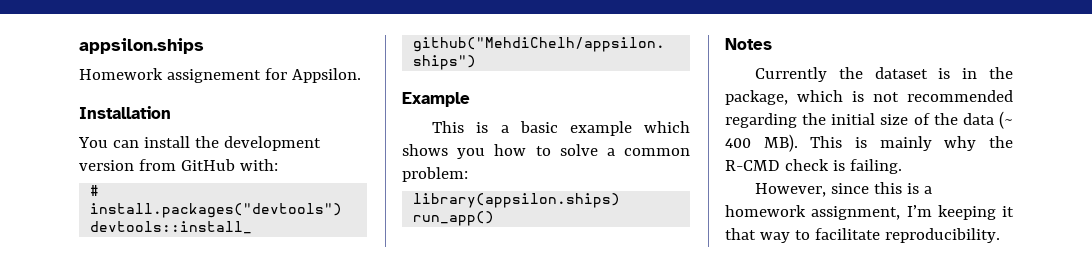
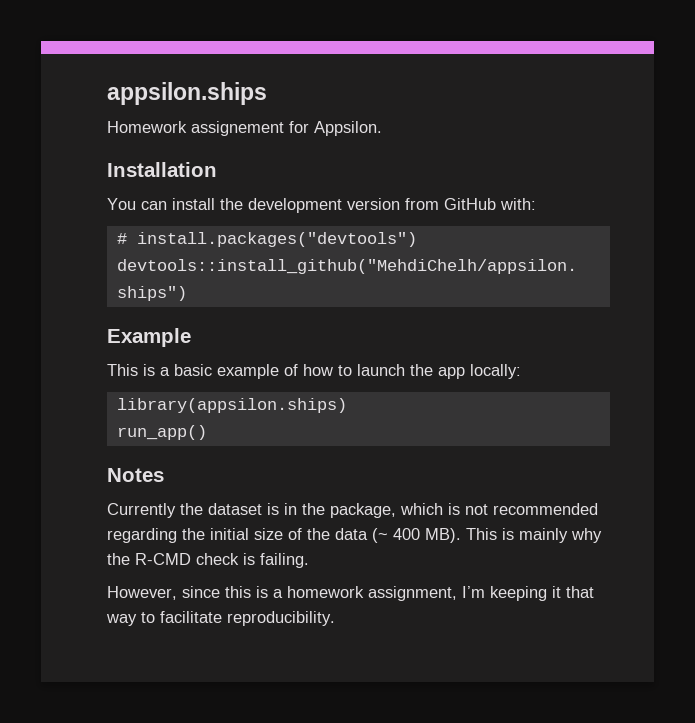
- This is a basic example which shows you how to solve a common problem:
+ This is a basic example of how to launch the app locally:

